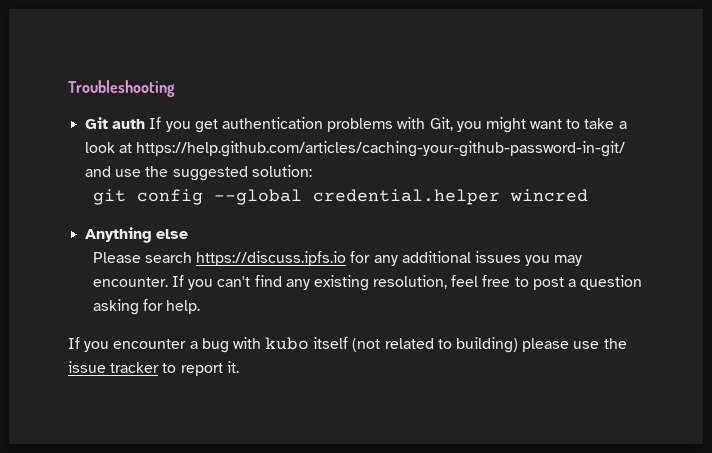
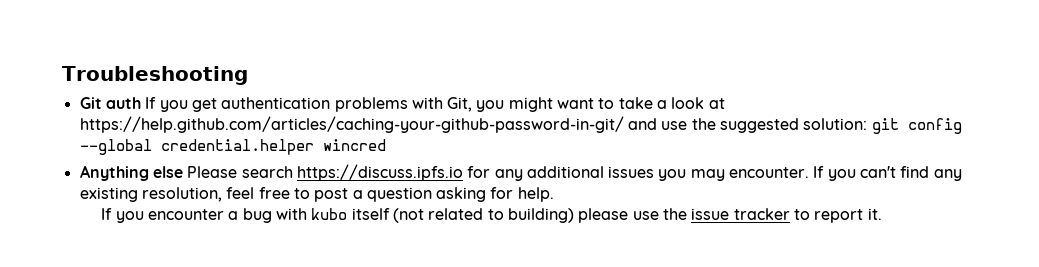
- Git auth If you get authentication problems with Git, you might want to take a look at https://help.github.com/articles/caching-your-github-password-in-git/ and use the suggested solution:
- git config --global credential.helper wincred
+ Git auth If you get authentication problems with Git, you might want to take a look at https://help.github.com/articles/caching-your-github-password-in-git/ and use the suggested solution: git config --global credential.helper wincred
- Anything else
- Please search https://discuss.ipfs.io for any additional issues you may encounter.
+ Anything else Please search https://discuss.ipfs.io for any additional issues you may encounter.

